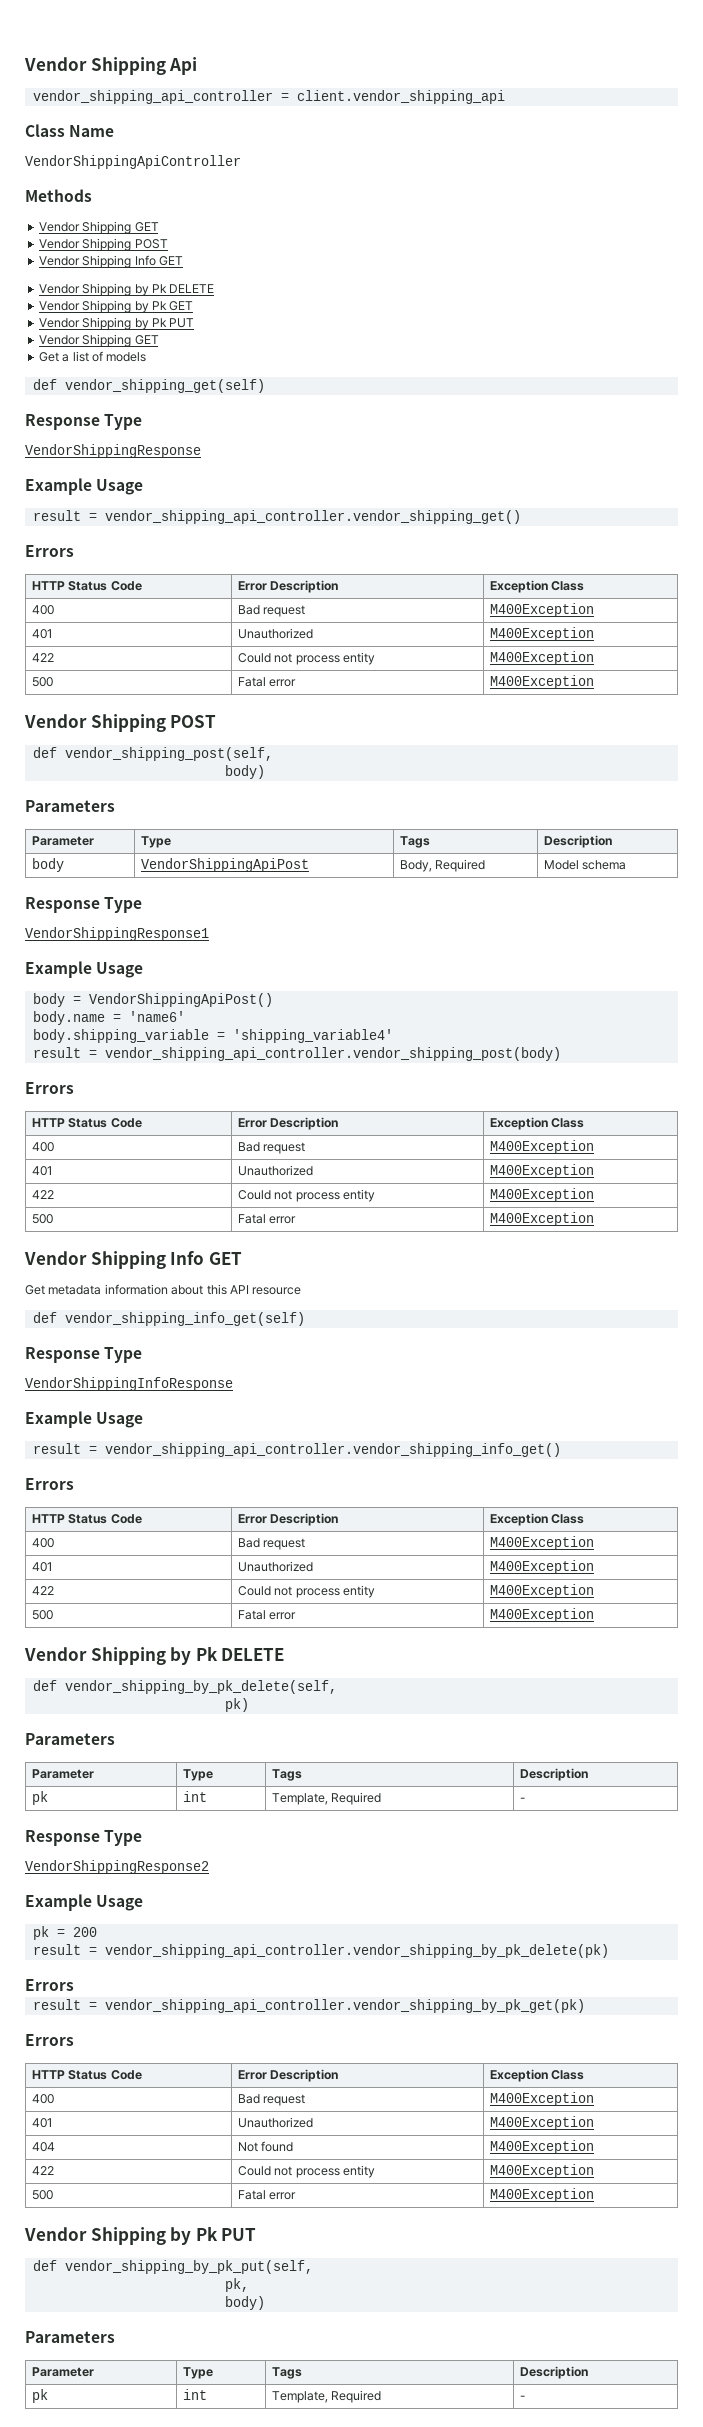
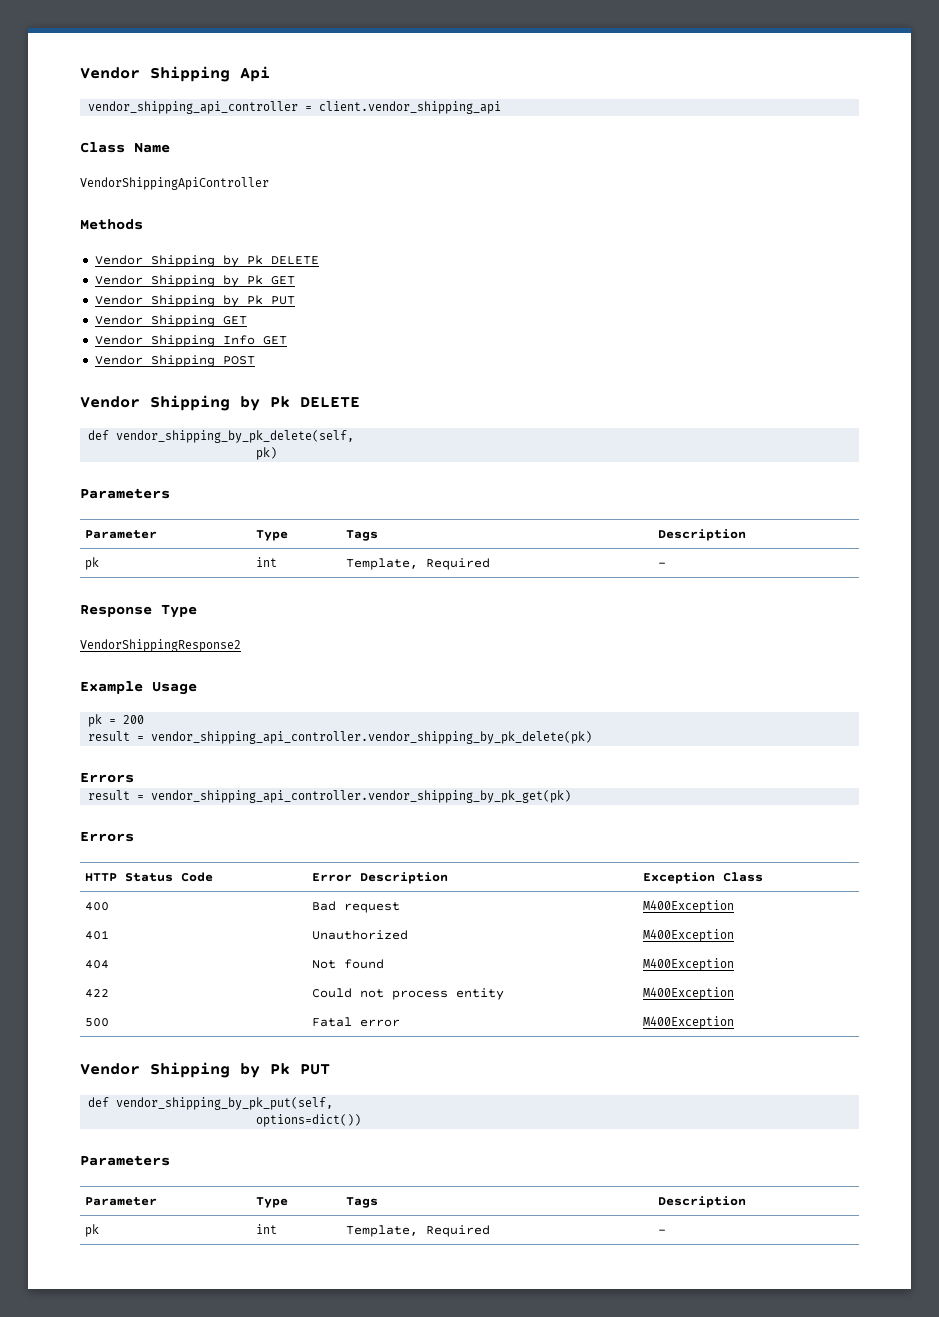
  Methods
- Vendor Shipping GET
- Vendor Shipping POST
- Vendor Shipping Info GET
- Get a list of models
- def vendor_shipping_get(self)
- Response Type
- VendorShippingResponse
- Example Usage
- result = vendor_shipping_api_controller.vendor_shipping_get()
- Errors
- HTTP Status Code | Error Description | Exception Class
- 400 | Bad request | M400Exception
- 401 | Unauthorized | M400Exception
- 422 | Could not process entity | M400Exception
- 500 | Fatal error | M400Exception
+ Vendor Shipping Info GET
  Vendor Shipping POST
- def vendor_shipping_post(self,
- body)
- Parameters
- Parameter | Type | Tags | Description
- body | VendorShippingApiPost | Body, Required | Model schema
- Response Type
- VendorShippingResponse1
- Example Usage
- body = VendorShippingApiPost()
- body.name = 'name6'
- body.shipping_variable = 'shipping_variable4'
- result = vendor_shipping_api_controller.vendor_shipping_post(body)
- Errors
- HTTP Status Code | Error Description | Exception Class
- 400 | Bad request | M400Exception
- 401 | Unauthorized | M400Exception
- 422 | Could not process entity | M400Exception
- 500 | Fatal error | M400Exception
- Vendor Shipping Info GET
- Get metadata information about this API resource
- def vendor_shipping_info_get(self)
- Response Type
- VendorShippingInfoResponse
- Example Usage
- result = vendor_shipping_api_controller.vendor_shipping_info_get()
- Errors
- HTTP Status Code | Error Description | Exception Class
- 400 | Bad request | M400Exception
- 401 | Unauthorized | M400Exception
- 422 | Could not process entity | M400Exception
- 500 | Fatal error | M400Exception
- pk,
- body)
+ options=dict())

